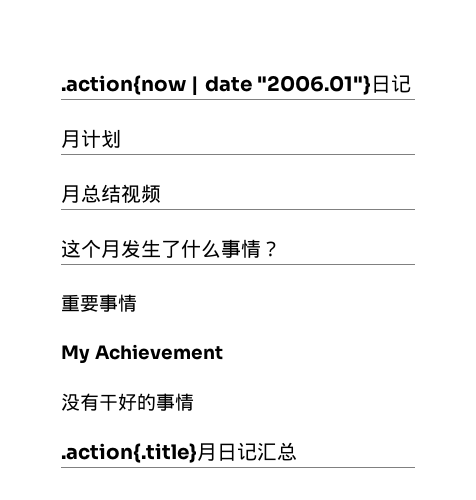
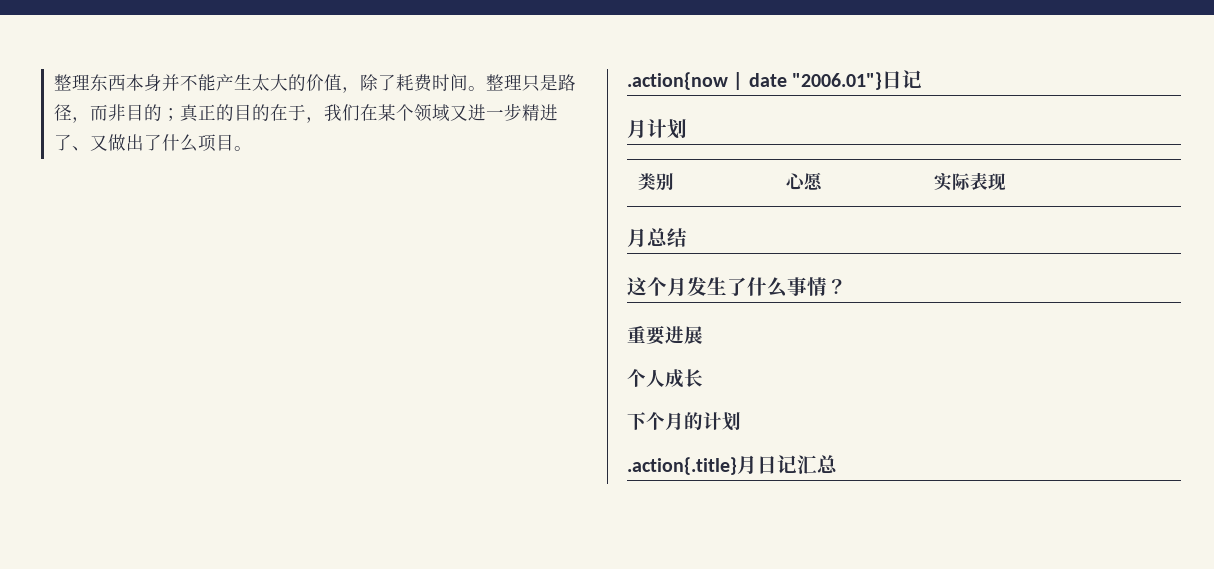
+ 整理东西本身并不能产生太大的价值，除了耗费时间。整理只是路径，而非目的；真正的目的在于，我们在某个领域又进一步精进了、又做出了什么项目。
+ 类别 | 心愿 | 实际表现
- 月总结视频
+ 月总结
- 重要事情
- My Achievement
- 没有干好的事情
+ 重要进展
+ 个人成长
+ 下个月的计划

